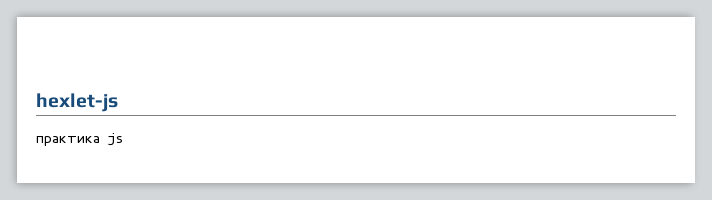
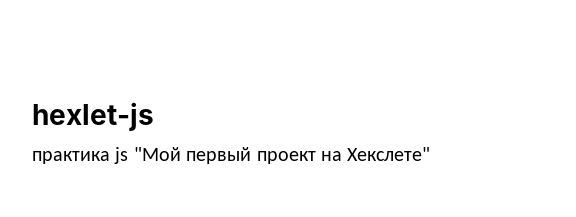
- практика js
+ практика js "Мой первый проект на Хекслете"

